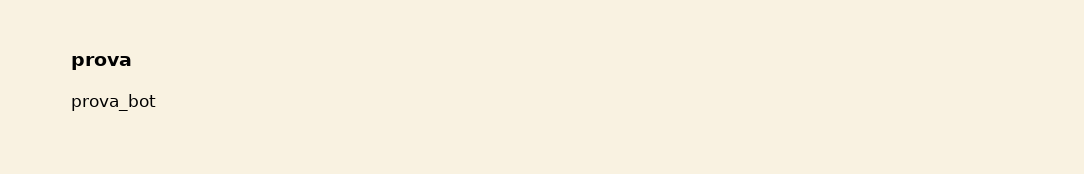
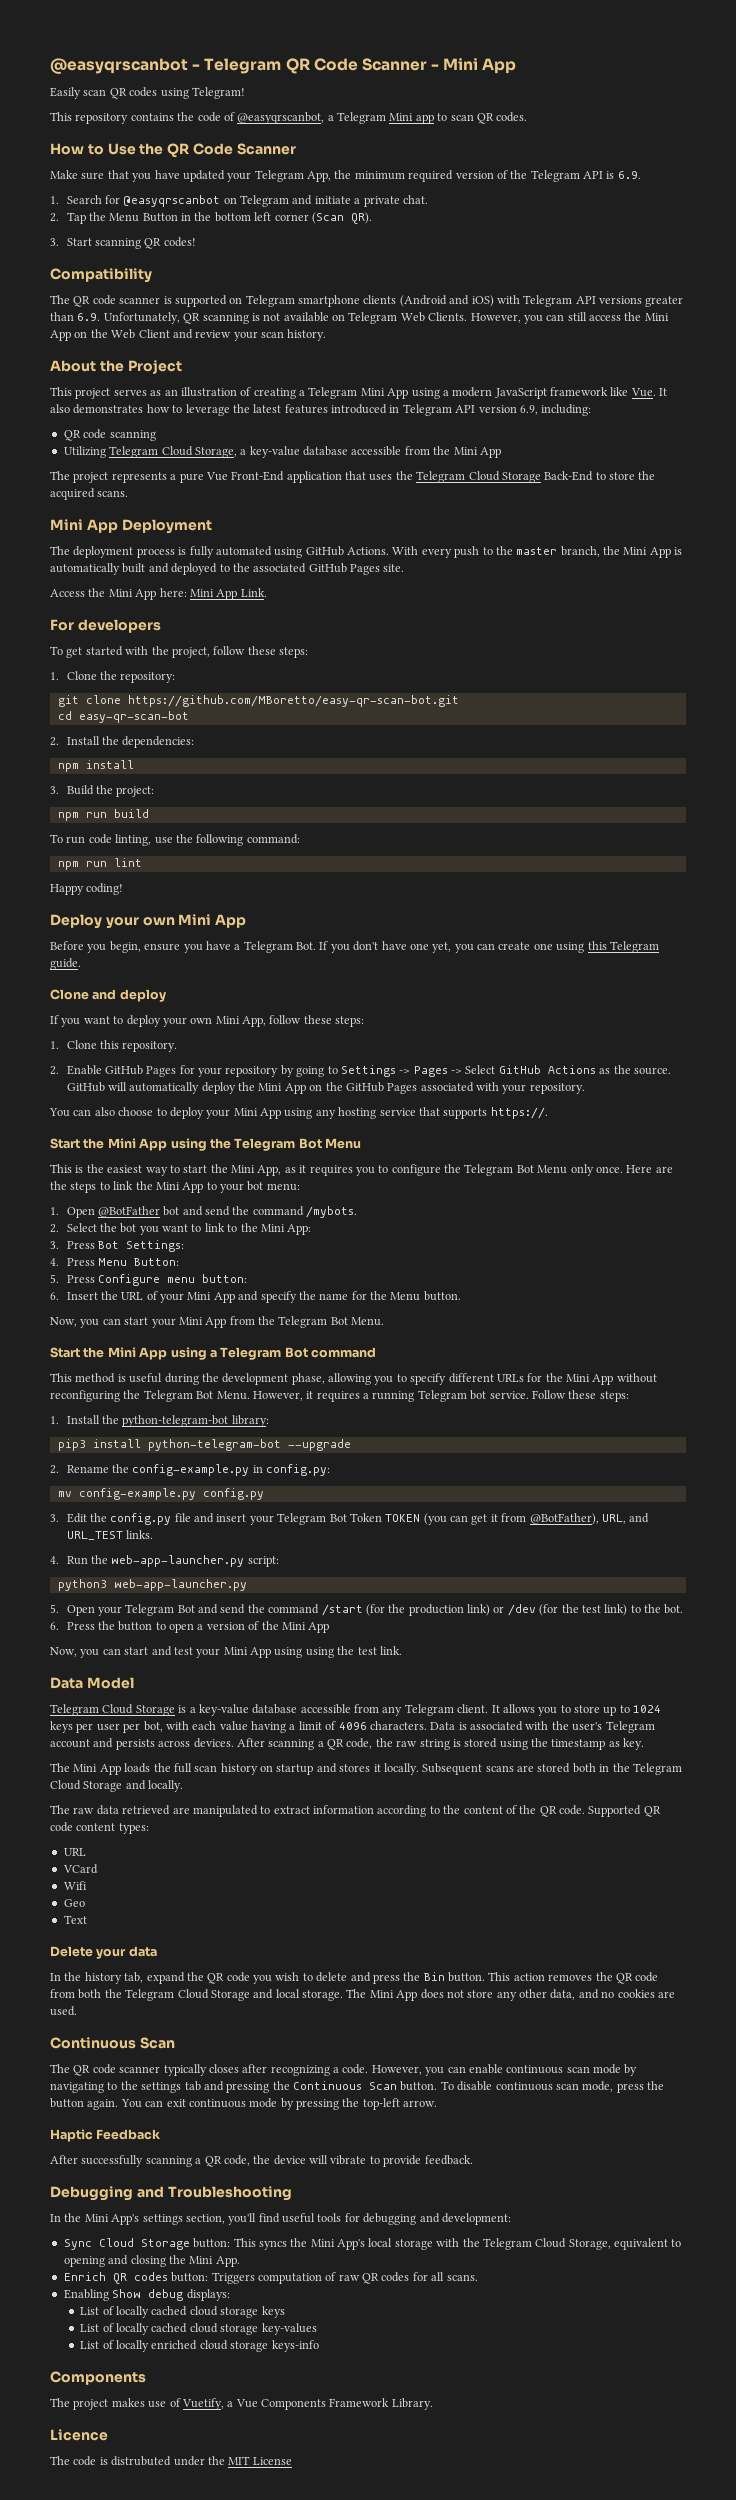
- prova
- prova_bot
+ @easyqrscanbot - Telegram QR Code Scanner - Mini App
+ Easily scan QR codes using Telegram!
+ This repository contains the code of @easyqrscanbot, a Telegram Mini app to scan QR codes.
+ How to Use the QR Code Scanner
+ Make sure that you have updated your Telegram App, the minimum required version of the Telegram API is 6.9.
+ 1. Search for @easyqrscanbot on Telegram and initiate a private chat.
+ 2. Tap the Menu Button in the bottom left corner (Scan QR).
+ 3. Start scanning QR codes!
+ Compatibility
+ The QR code scanner is supported on Telegram smartphone clients (Android and iOS) with Telegram API versions greater than 6.9. Unfortunately, QR scanning is not available on Telegram Web Clients. However, you can still access the Mini App on the Web Client and review your scan history.
+ About the Project
+ This project serves as an illustration of creating a Telegram Mini App using a modern JavaScript framework like Vue. It also demonstrates how to leverage the latest features introduced in Telegram API version 6.9, including:
+ QR code scanning
+ Utilizing Telegram Cloud Storage, a key-value database accessible from the Mini App
+ The project represents a pure Vue Front-End application that uses the Telegram Cloud Storage Back-End to store the acquired scans.
+ Mini App Deployment
+ The deployment process is fully automated using GitHub Actions. With every push to the master branch, the Mini App is automatically built and deployed to the associated GitHub Pages site.
+ Access the Mini App here: Mini App Link.
+ For developers
+ To get started with the project, follow these steps:
+ 1. Clone the repository:
+ git clone https://github.com/MBoretto/easy-qr-scan-bot.git
+ cd easy-qr-scan-bot
+ 2. Install the dependencies:
+ npm install
+ 3. Build the project:
+ npm run build
+ To run code linting, use the following command:
+ npm run lint
+ Happy coding!
+ Deploy your own Mini App
+ Before you begin, ensure you have a Telegram Bot. If you don't have one yet, you can create one using this Telegram guide.
+ Clone and deploy
+ If you want to deploy your own Mini App, follow these steps:
+ 1. Clone this repository.
+ 2. Enable GitHub Pages for your repository by going to Settings -> Pages -> Select GitHub Actions as the source. GitHub will automatically deploy the Mini App on the GitHub Pages associated with your repository.
+ You can also choose to deploy your Mini App using any hosting service that supports https://.
+ Start the Mini App using the Telegram Bot Menu
+ This is the easiest way to start the Mini App, as it requires you to configure the Telegram Bot Menu only once. Here are the steps to link the Mini App to your bot menu:
+ 1. Open @BotFather bot and send the command /mybots.
+ 2. Select the bot you want to link to the Mini App:
+ 3. Press Bot Settings:
+ 4. Press Menu Button:
+ 5. Press Configure menu button:
+ 6. Insert the URL of your Mini App and specify the name for the Menu button.
+ Now, you can start your Mini App from the Telegram Bot Menu.
+ Start the Mini App using a Telegram Bot command
+ This method is useful during the development phase, allowing you to specify different URLs for the Mini App without reconfiguring the Telegram Bot Menu. However, it requires a running Telegram bot service. Follow these steps:
+ 1. Install the python-telegram-bot library:
+ pip3 install python-telegram-bot --upgrade
+ 2. Rename the config-example.py in config.py:
+ mv config-example.py config.py
+ 3. Edit the config.py file and insert your Telegram Bot Token TOKEN (you can get it from @BotFather), URL, and URL_TEST links.
+ 4. Run the web-app-launcher.py script:
+ python3 web-app-launcher.py
+ 5. Open your Telegram Bot and send the command /start (for the production link) or /dev (for the test link) to the bot.
+ 6. Press the button to open a version of the Mini App
+ Now, you can start and test your Mini App using using the test link.
+ Data Model
+ Telegram Cloud Storage is a key-value database accessible from any Telegram client. It allows you to store up to 1024 keys per user per bot, with each value having a limit of 4096 characters. Data is associated with the user's Telegram account and persists across devices. After scanning a QR code, the raw string is stored using the timestamp as key.
+ The Mini App loads the full scan history on startup and stores it locally. Subsequent scans are stored both in the Telegram Cloud Storage and locally.
+ The raw data retrieved are manipulated to extract information according to the content of the QR code. Supported QR code content types:
+ URL
+ VCard
+ Wifi
+ Geo
+ Text
+ Delete your data
+ In the history tab, expand the QR code you wish to delete and press the Bin button. This action removes the QR code from both the Telegram Cloud Storage and local storage. The Mini App does not store any other data, and no cookies are used.
+ Continuous Scan
+ The QR code scanner typically closes after recognizing a code. However, you can enable continuous scan mode by navigating to the settings tab and pressing the Continuous Scan button. To disable continuous scan mode, press the button again. You can exit continuous mode by pressing the top-left arrow.
+ Haptic Feedback
+ After successfully scanning a QR code, the device will vibrate to provide feedback.
+ Debugging and Troubleshooting
+ In the Mini App's settings section, you'll find useful tools for debugging and development:
+ Sync Cloud Storage button: This syncs the Mini App's local storage with the Telegram Cloud Storage, equivalent to opening and closing the Mini App.
+ Enrich QR codes button: Triggers computation of raw QR codes for all scans.
+ Enabling Show debug displays:
+ List of locally cached cloud storage keys
+ List of locally cached cloud storage key-values
+ List of locally enriched cloud storage keys-info
+ Components
+ The project makes use of Vuetify, a Vue Components Framework Library.
+ Licence
+ The code is distrubuted under the MIT License

